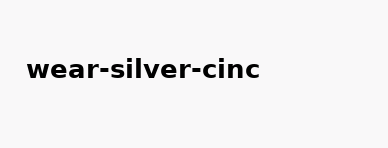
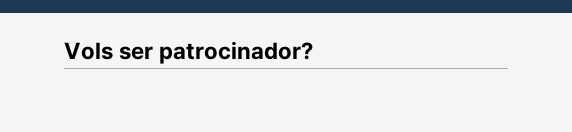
- wear-silver-cinc
+ Vols ser patrocinador?

